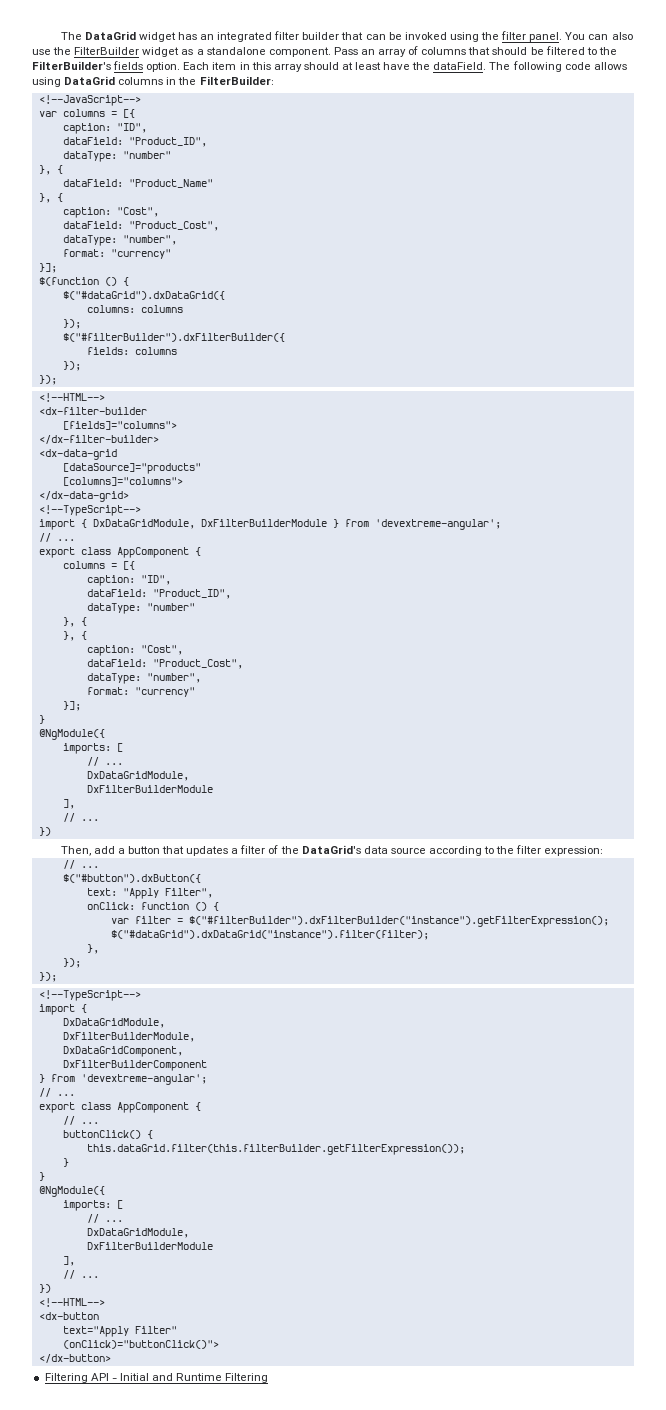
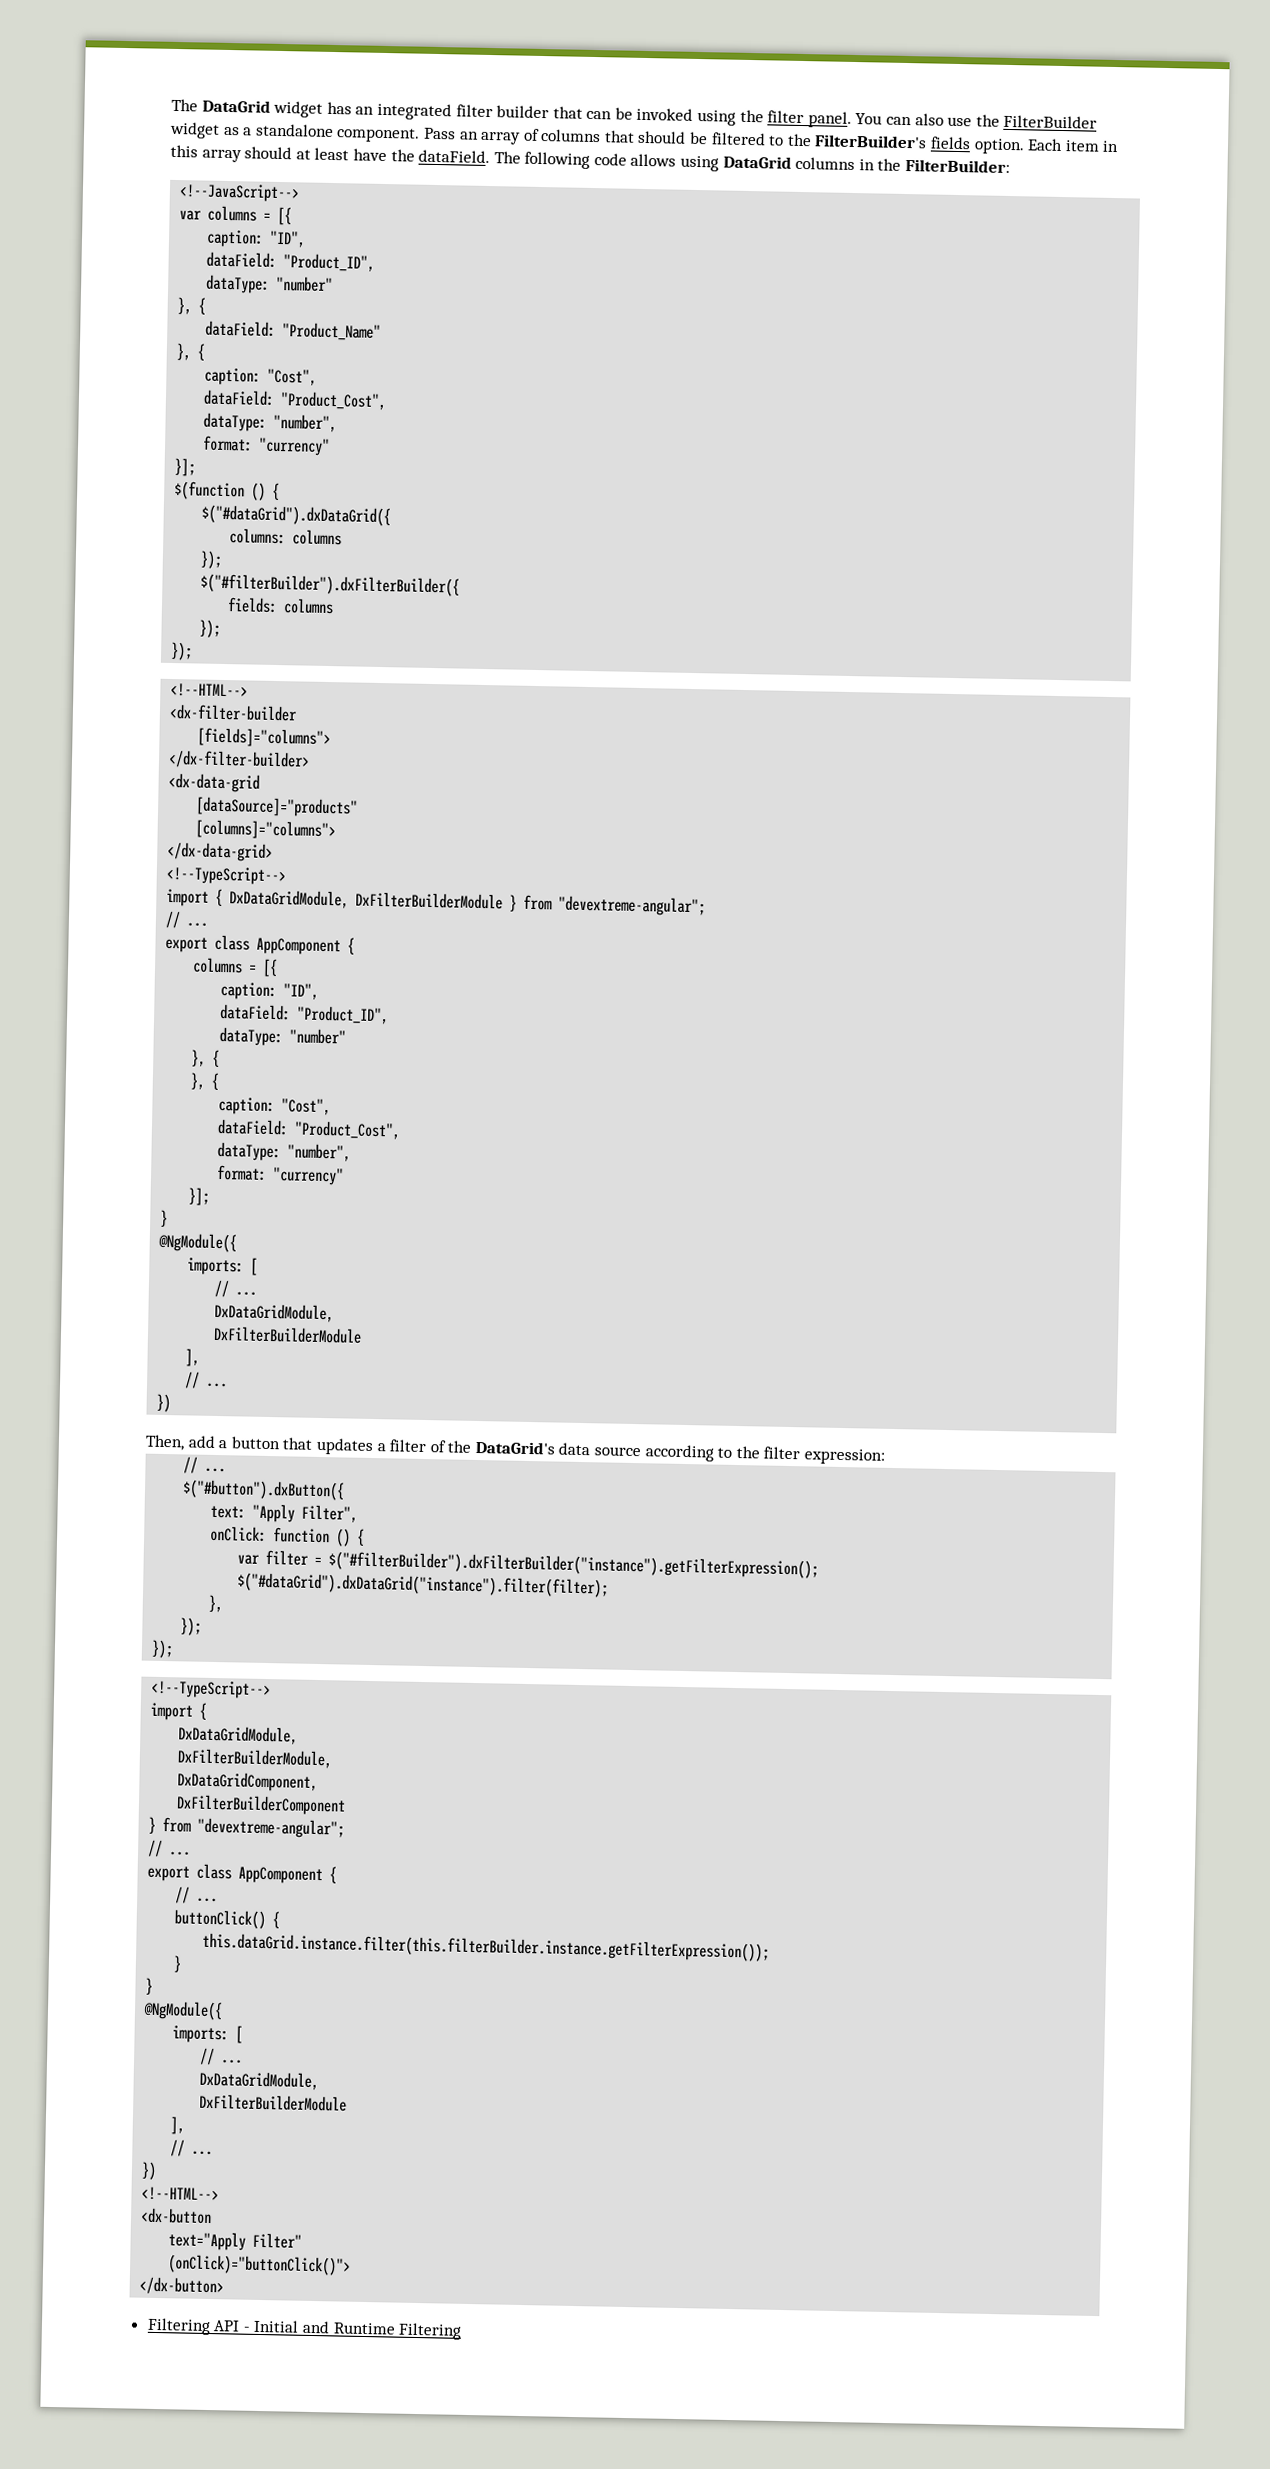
- import { DxDataGridModule, DxFilterBuilderModule } from 'devextreme-angular';
+ import { DxDataGridModule, DxFilterBuilderModule } from "devextreme-angular";
  DxFilterBuilderComponent
- } from 'devextreme-angular';
+ } from "devextreme-angular";
- this.dataGrid.filter(this.filterBuilder.getFilterExpression());
+ this.dataGrid.instance.filter(this.filterBuilder.instance.getFilterExpression());

